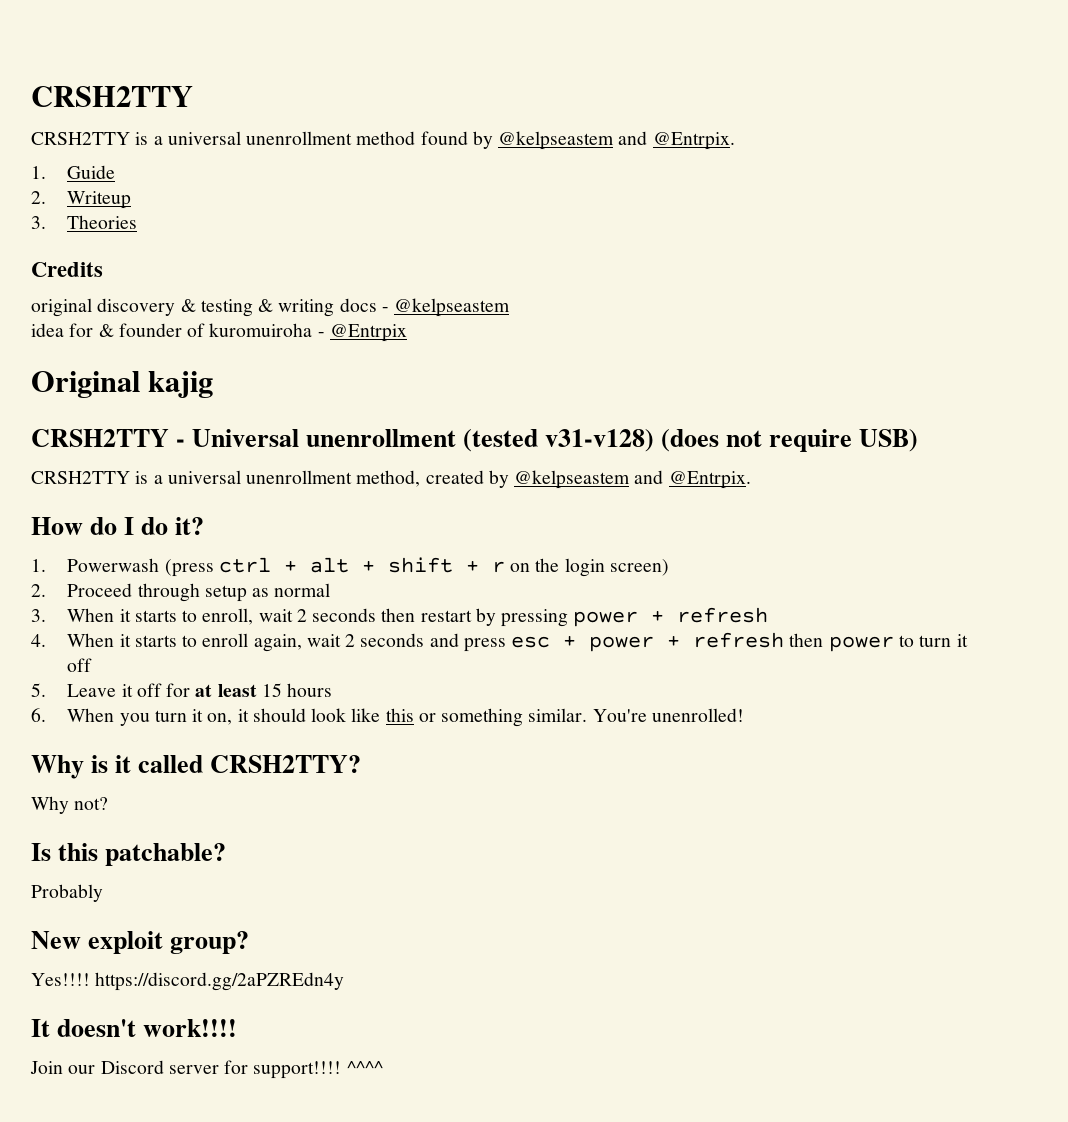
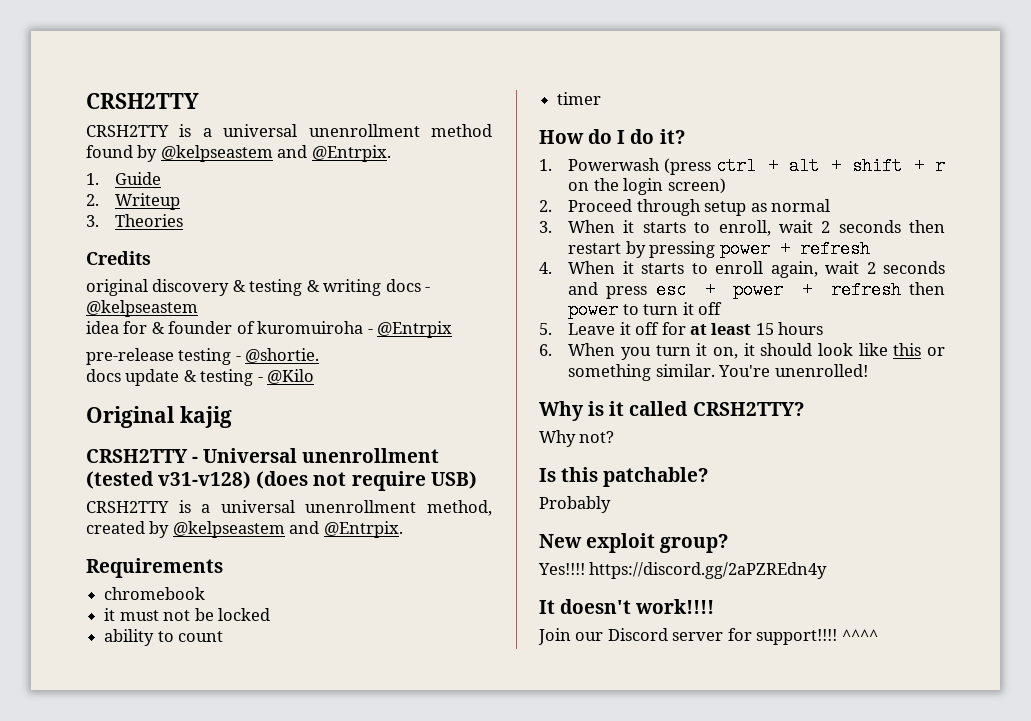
+ pre-release testing - @shortie.
+ docs update & testing - @Kilo
+ Requirements
+ chromebook
+ it must not be locked
+ ability to count
+ timer

